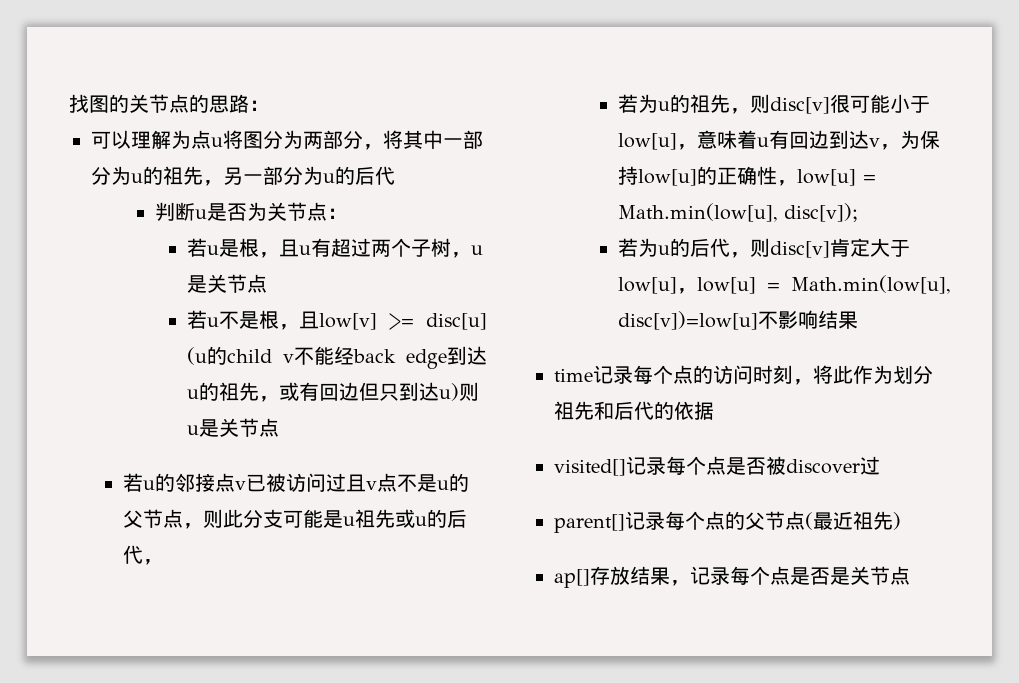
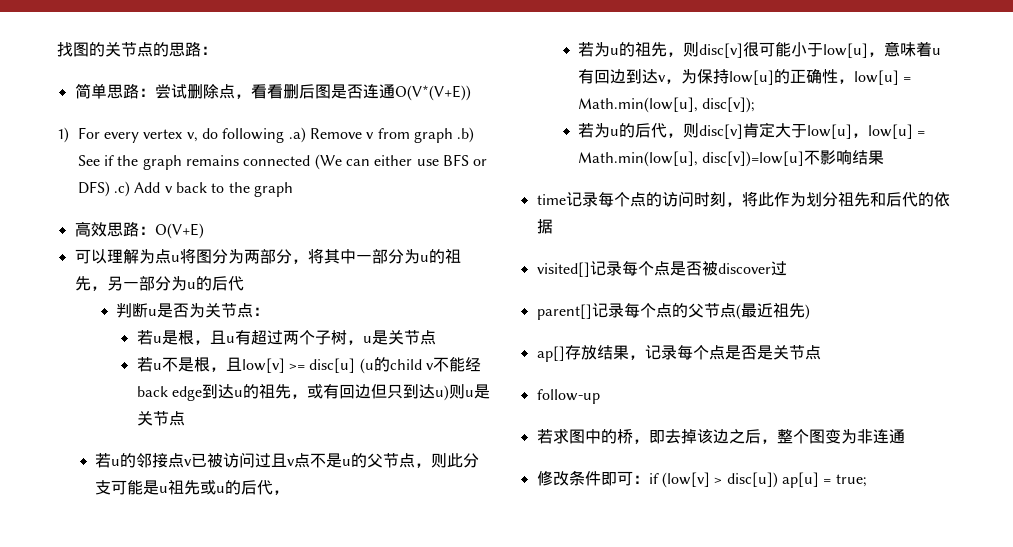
+ 简单思路：尝试删除点，看看删后图是否连通O(V*(V+E))
+ 1) For every vertex v, do following .a) Remove v from graph .b) See if the graph remains connected (We can either use BFS or DFS) .c) Add v back to the graph
+ 高效思路：O(V+E)
+ follow-up
+ 若求图中的桥，即去掉该边之后，整个图变为非连通
+ 修改条件即可：if (low[v] > disc[u]) ap[u] = true;

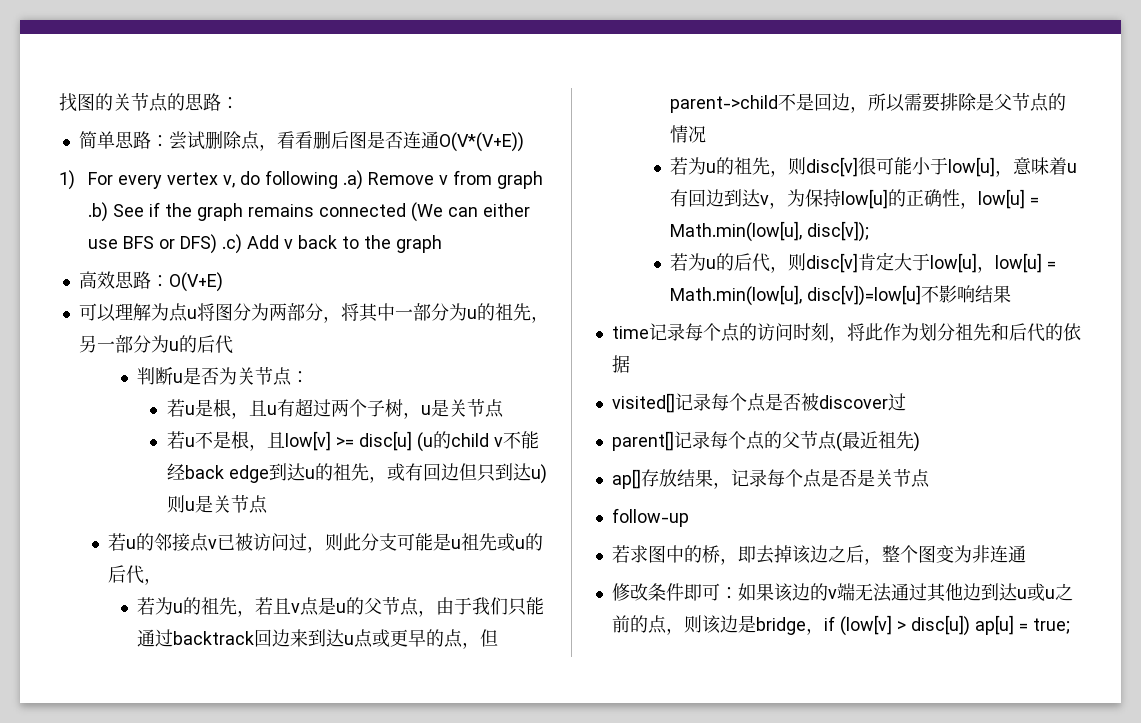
- 若u的邻接点v已被访问过且v点不是u的父节点，则此分支可能是u祖先或u的后代，
+ 若u的邻接点v已被访问过，则此分支可能是u祖先或u的后代，
+ 若为u的祖先，若且v点是u的父节点，由于我们只能通过backtrack回边来到达u点或更早的点，但parent->child不是回边，所以需要排除是父节点的情况
- 修改条件即可：if (low[v] > disc[u]) ap[u] = true;
+ 修改条件即可：如果该边的v端无法通过其他边到达u或u之前的点，则该边是bridge，if (low[v] > disc[u]) ap[u] = true;

